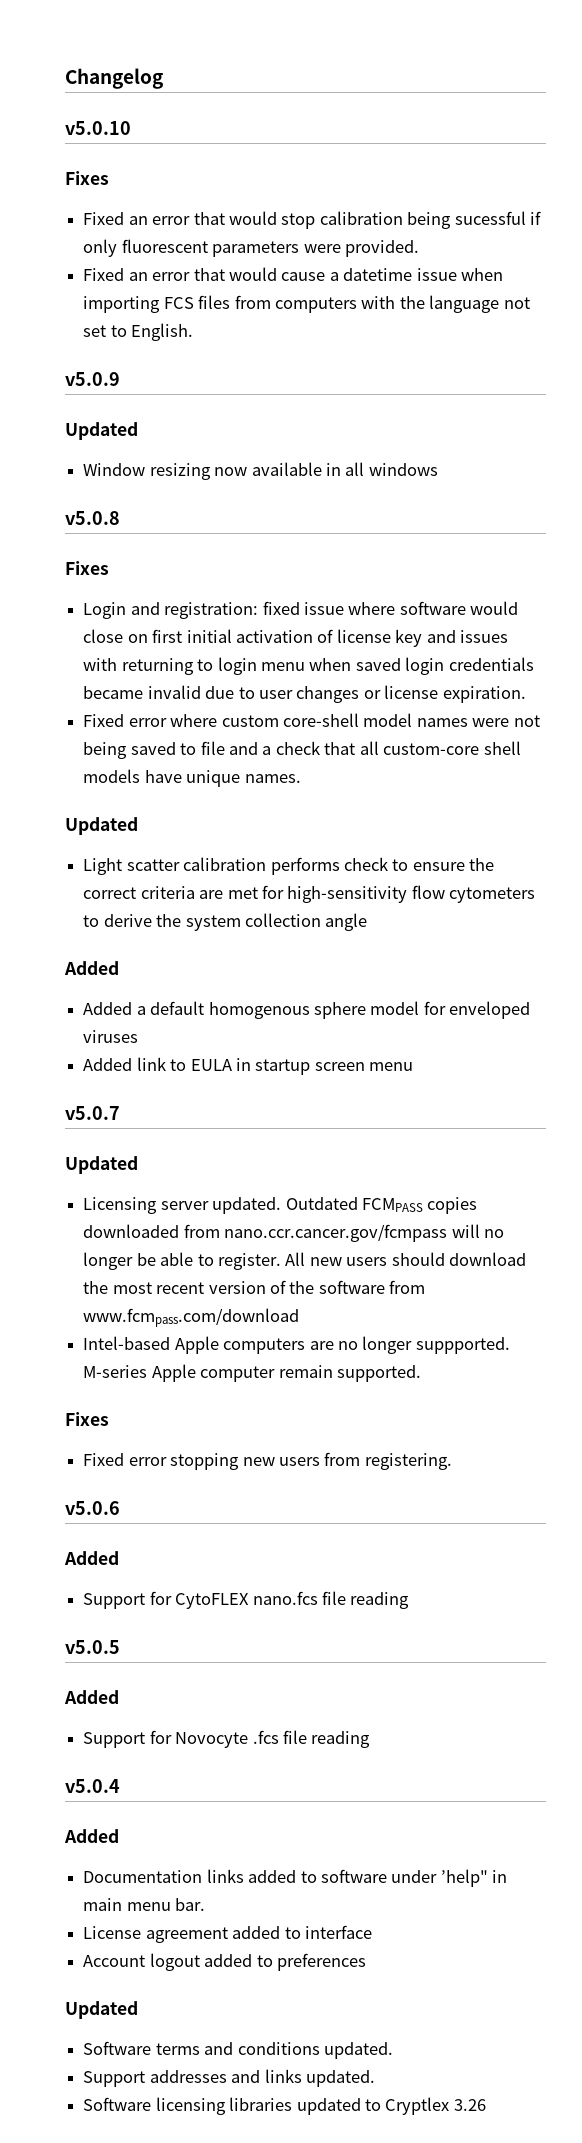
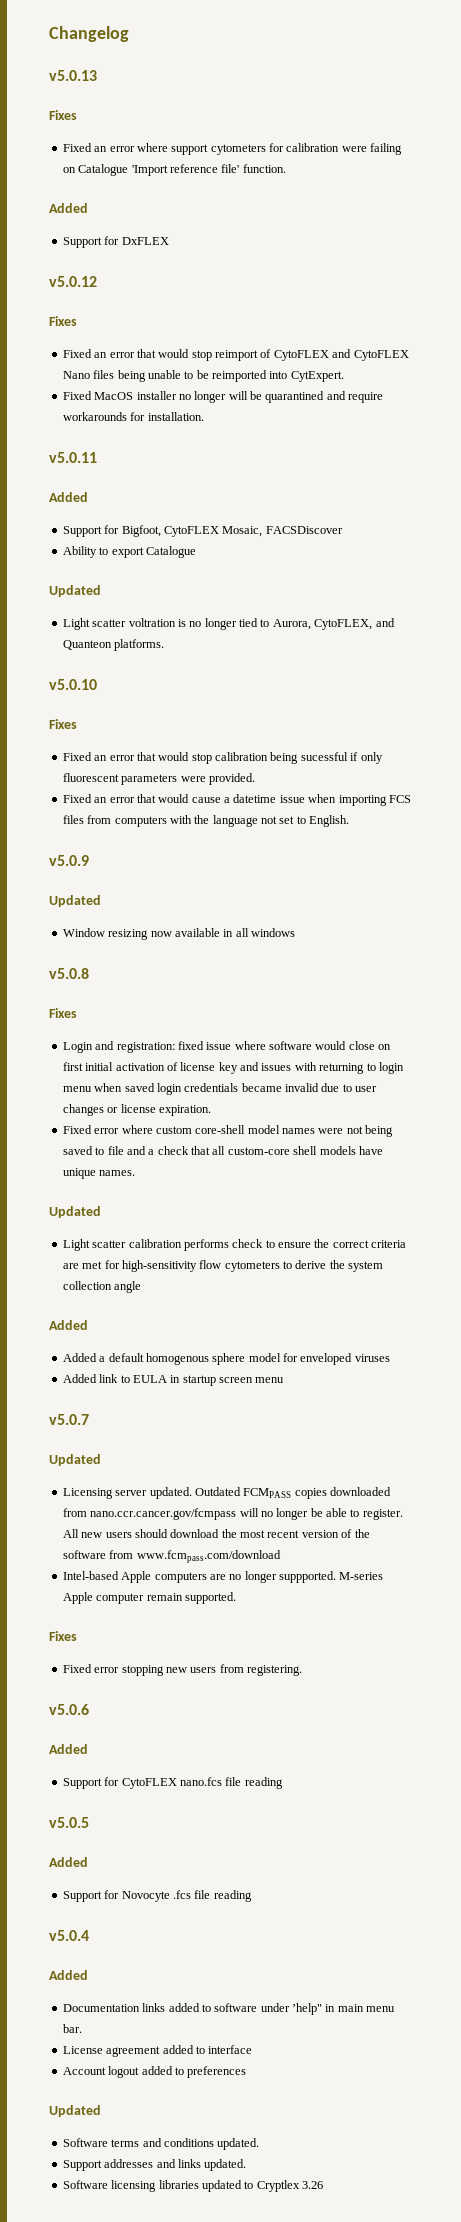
+ v5.0.13
+ Fixes
+ Fixed an error where support cytometers for calibration were failing on Catalogue 'Import reference file' function.
+ Added
+ Support for DxFLEX
+ v5.0.12
+ Fixes
+ Fixed an error that would stop reimport of CytoFLEX and CytoFLEX Nano files being unable to be reimported into CytExpert.
+ Fixed MacOS installer no longer will be quarantined and require workarounds for installation.
+ v5.0.11
+ Added
+ Support for Bigfoot, CytoFLEX Mosaic, FACSDiscover
+ Ability to export Catalogue
+ Updated
+ Light scatter voltration is no longer tied to Aurora, CytoFLEX, and Quanteon platforms.

